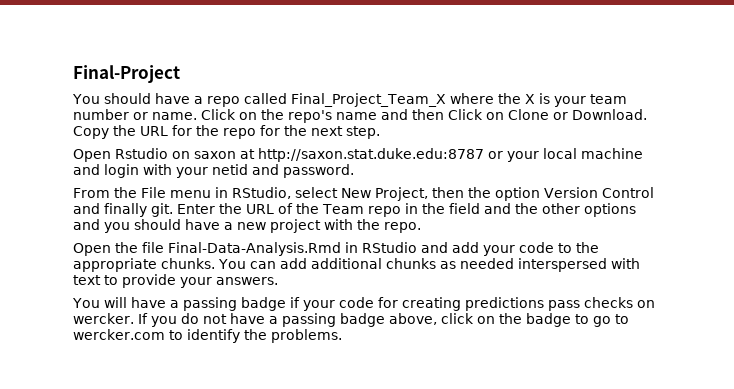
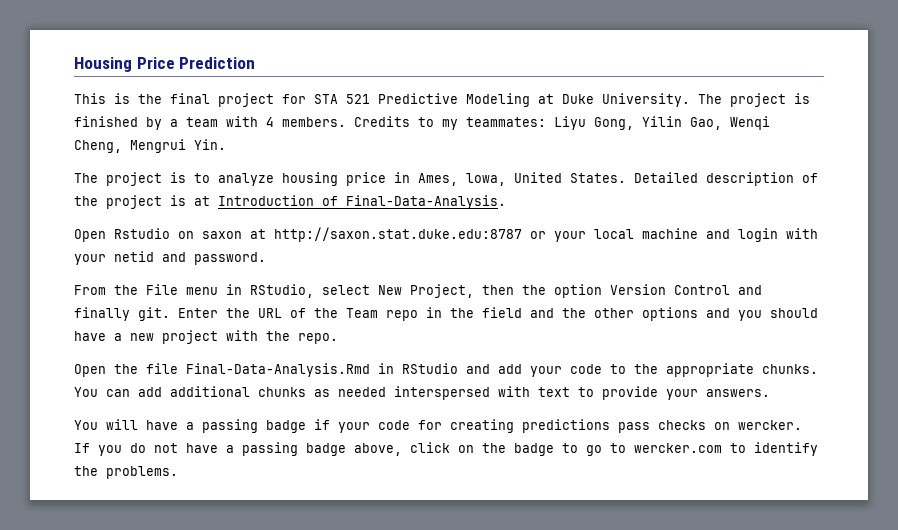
- Final-Project
- You should have a repo called Final_Project_Team_X where the X is your team number or name. Click on the repo's name and then Click on Clone or Download. Copy the URL for the repo for the next step.
+ Housing Price Prediction
+ This is the final project for STA 521 Predictive Modeling at Duke University. The project is finished by a team with 4 members. Credits to my teammates: Liyu Gong, Yilin Gao, Wenqi Cheng, Mengrui Yin.
+ The project is to analyze housing price in Ames, lowa, United States. Detailed description of the project is at Introduction of Final-Data-Analysis.

